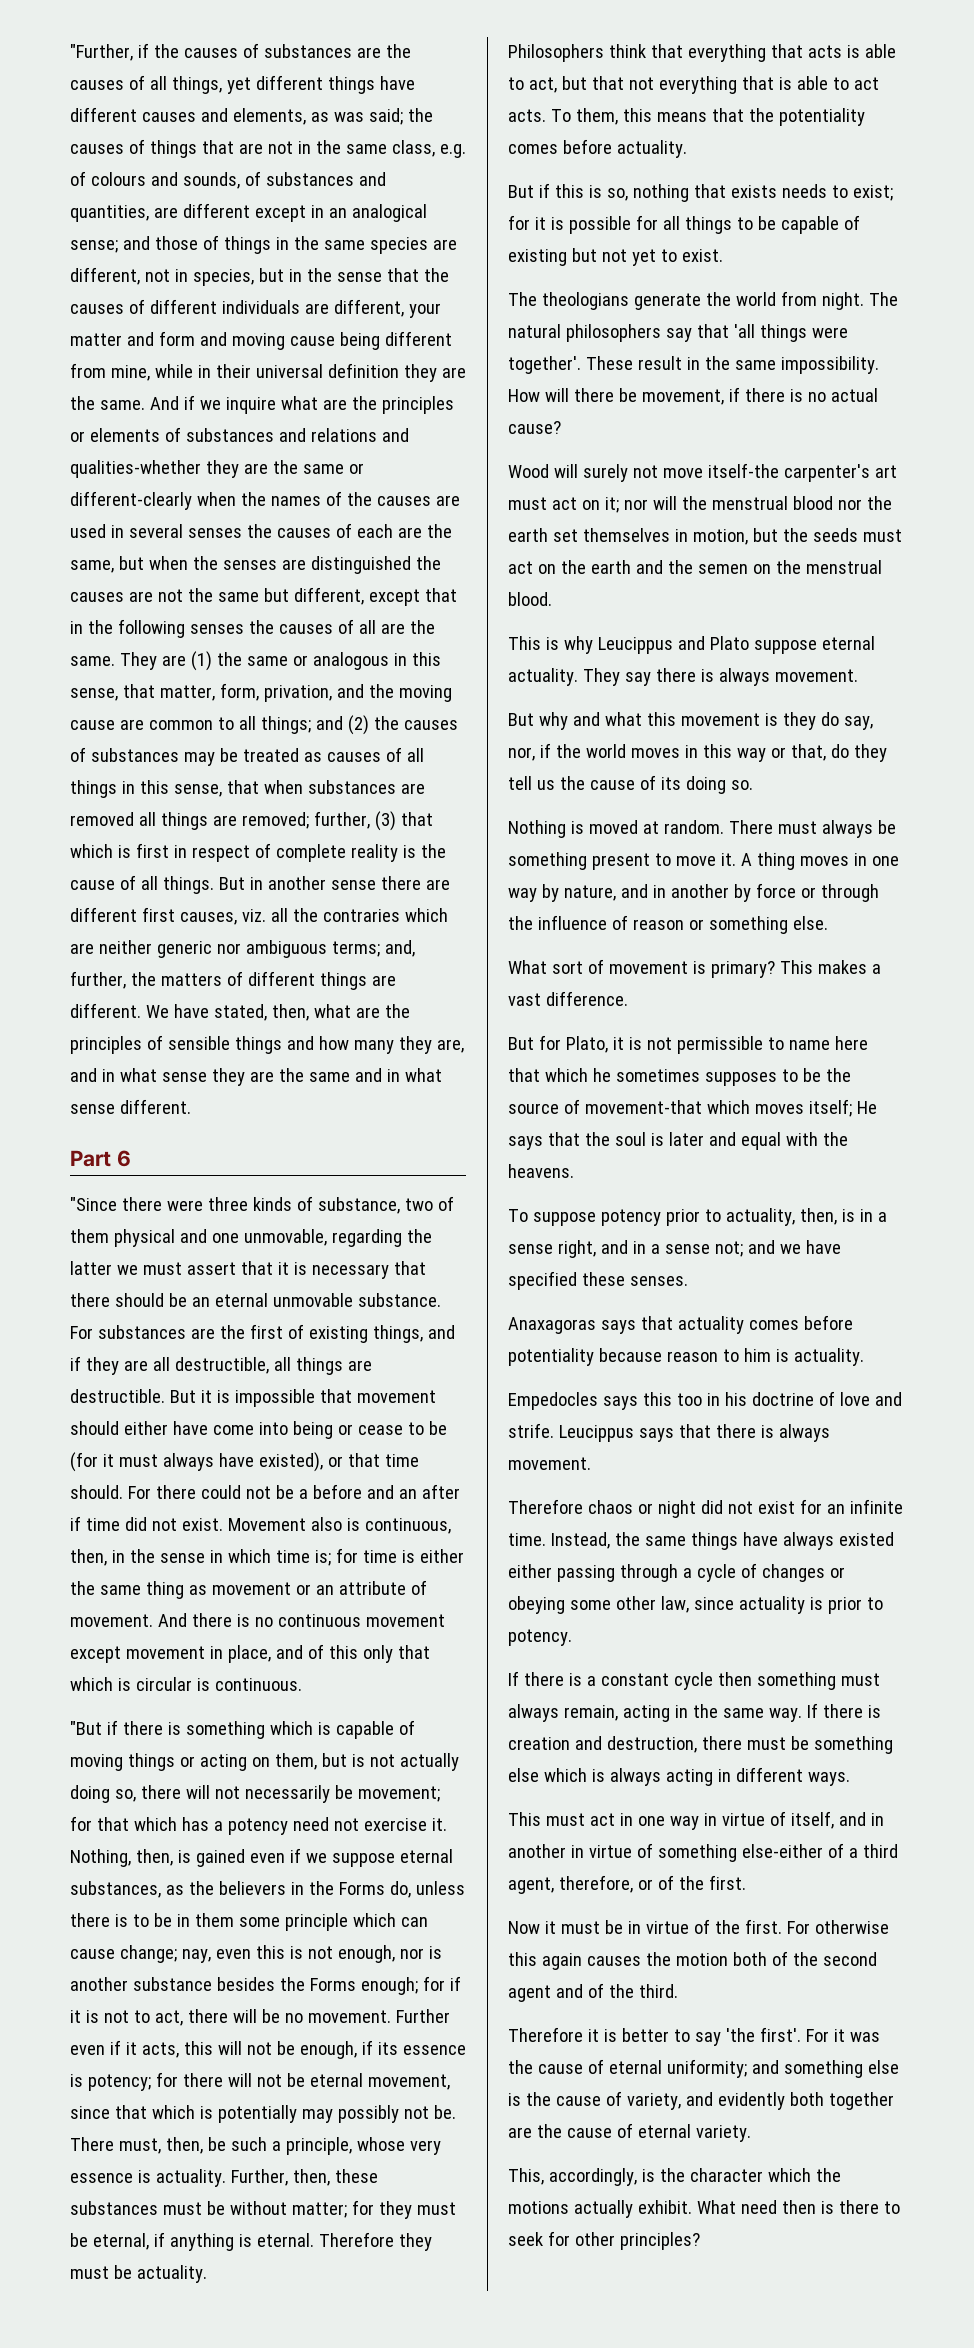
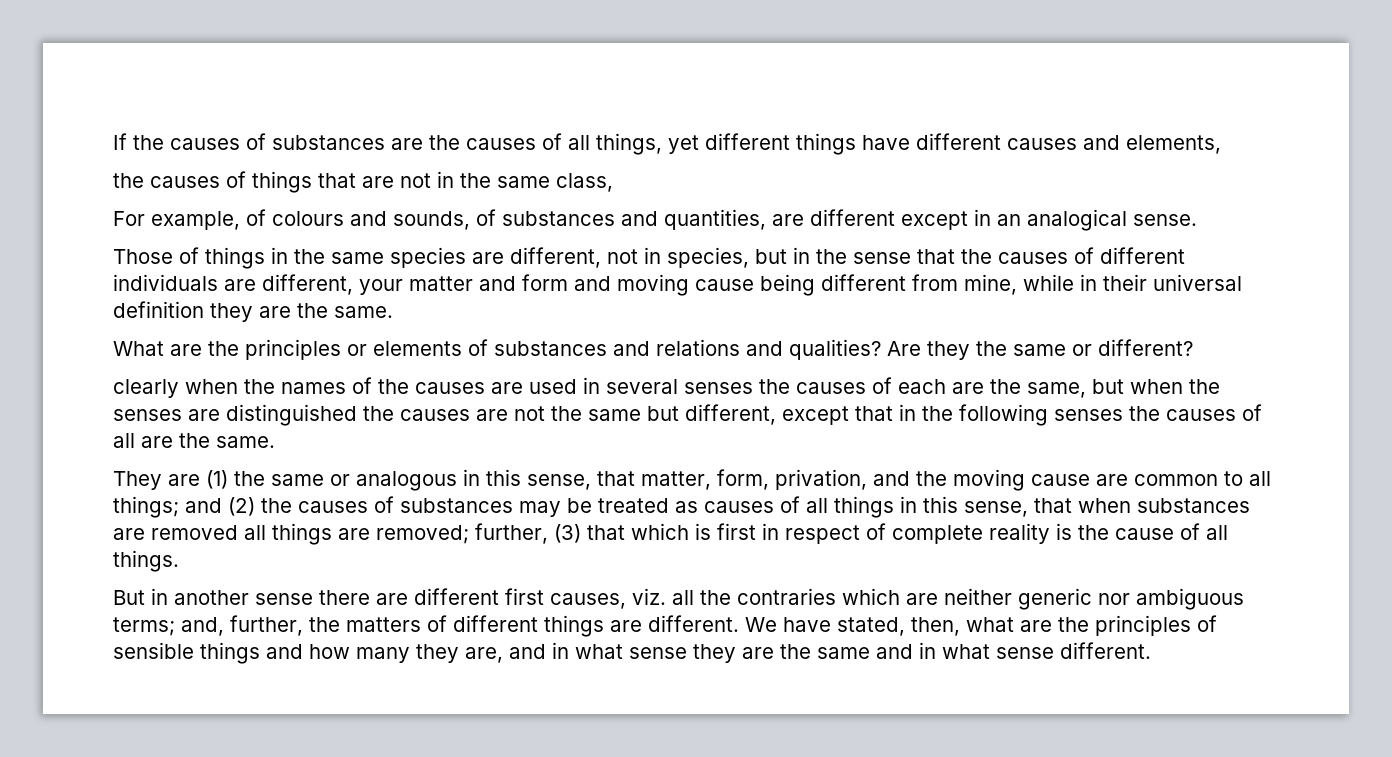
- "Further, if the causes of substances are the causes of all things, yet different things have different causes and elements, as was said; the causes of things that are not in the same class, e.g. of colours and sounds, of substances and quantities, are different except in an analogical sense; and those of things in the same species are different, not in species, but in the sense that the causes of different individuals are different, your matter and form and moving cause being different from mine, while in their universal definition they are the same. And if we inquire what are the principles or elements of substances and relations and qualities-whether they are the same or different-clearly when the names of the causes are used in several senses the causes of each are the same, but when the senses are distinguished the causes are not the same but different, except that in the following senses the causes of all are the same. They are (1) the same or analogous in this sense, that matter, form, privation, and the moving cause are common to all things;
+ If the causes of substances are the causes of all things, yet different things have different causes and elements,
+ the causes of things that are not in the same class,
+ For example, of colours and sounds, of substances and quantities, are different except in an analogical sense.
+ Those of things in the same species are different, not in species, but in the sense that the causes of different individuals are different, your matter and form and moving cause being different from mine, while in their universal definition they are the same.
+ What are the principles or elements of substances and relations and qualities? Are they the same or different?
+ clearly when the names of the causes are used in several senses the causes of each are the same, but when the senses are distinguished the causes are not the same but different, except that in the following senses the causes of all are the same.
+ They are (1) the same or analogous in this sense, that matter, form, privation, and the moving cause are common to all things;
- further, (3) that which is first in respect of complete reality is the cause of all things. But in another sense there are different first causes, viz. all the contraries which are neither generic nor ambiguous terms;
+ further, (3) that which is first in respect of complete reality is the cause of all things.
+ But in another sense there are different first causes, viz. all the contraries which are neither generic nor ambiguous terms;
- Part 6
- "Since there were three kinds of substance, two of them physical and one unmovable, regarding the latter we must assert that it is necessary that there should be an eternal unmovable substance. For substances are the first of existing things, and if they are all destructible, all things are destructible. But it is impossible that movement should either have come into being or cease to be (for it must always have existed), or that time should. For there could not be a before and an after if time did not exist. Movement also is continuous, then, in the sense in which time is; for time is either the same thing as movement or an attribute of movement. And there is no continuous movement except movement in place, and of this only that which is circular is continuous.
- "But if there is something which is capable of moving things or acting on them, but is not actually doing so, there will not necessarily be movement; for that which has a potency need not exercise it. Nothing, then, is gained even if we suppose eternal substances, as the believers in the Forms do, unless there is to be in them some principle which can cause change; nay, even this is not enough, nor is another substance besides the Forms enough; for if it is not to act, there will be no movement. Further even if it acts, this will not be enough, if its essence is potency; for there will not be eternal movement, since that which is potentially may possibly not be. There must, then, be such a principle, whose very essence is actuality. Further, then, these substances must be without matter; for they must be eternal, if anything is eternal. Therefore they must be actuality.
- Philosophers think that everything that acts is able to act, but that not everything that is able to act acts. To them, this means that the potentiality comes before actuality.
- But if this is so, nothing that exists needs to exist; for it is possible for all things to be capable of existing but not yet to exist.
- The theologians generate the world from night. The natural philosophers say that 'all things were together'. These result in the same impossibility. How will there be movement, if there is no actual cause?
- Wood will surely not move itself-the carpenter's art must act on it; nor will the menstrual blood nor the earth set themselves in motion, but the seeds must act on the earth and the semen on the menstrual blood.
- This is why Leucippus and Plato suppose eternal actuality. They say there is always movement.
- But why and what this movement is they do say, nor, if the world moves in this way or that, do they tell us the cause of its doing so.
- Nothing is moved at random. There must always be something present to move it. A thing moves in one way by nature, and in another by force or through the influence of reason or something else.
- What sort of movement is primary? This makes a vast difference.
- But for Plato, it is not permissible to name here that which he sometimes supposes to be the source of movement-that which moves itself; He says that the soul is later and equal with the heavens.
- To suppose potency prior to actuality, then, is in a sense right, and in a sense not; and we have specified these senses.
- Anaxagoras says that actuality comes before potentiality because reason to him is actuality.
- Empedocles says this too in his doctrine of love and strife. Leucippus says that there is always movement.
- Therefore chaos or night did not exist for an infinite time. Instead, the same things have always existed either passing through a cycle of changes or obeying some other law, since actuality is prior to potency.
- If there is a constant cycle then something must always remain, acting in the same way. If there is creation and destruction, there must be something else which is always acting in different ways.
- This must act in one way in virtue of itself, and in another in virtue of something else-either of a third agent, therefore, or of the first.
- Now it must be in virtue of the first. For otherwise this again causes the motion both of the second agent and of the third.
- Therefore it is better to say 'the first'. For it was the cause of eternal uniformity; and something else is the cause of variety, and evidently both together are the cause of eternal variety.
- This, accordingly, is the character which the motions actually exhibit. What need then is there to seek for other principles?

